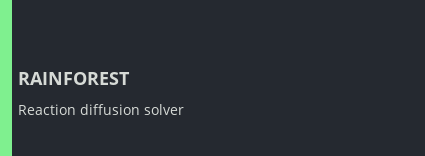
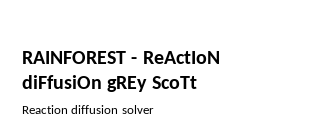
- RAINFOREST
+ RAINFOREST - ReActIoN diFfusiOn gREy ScoTt

